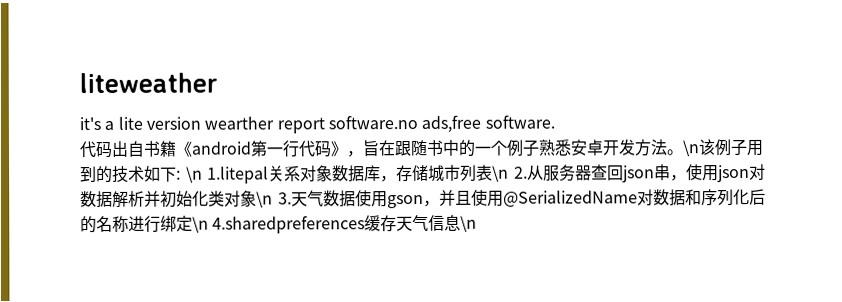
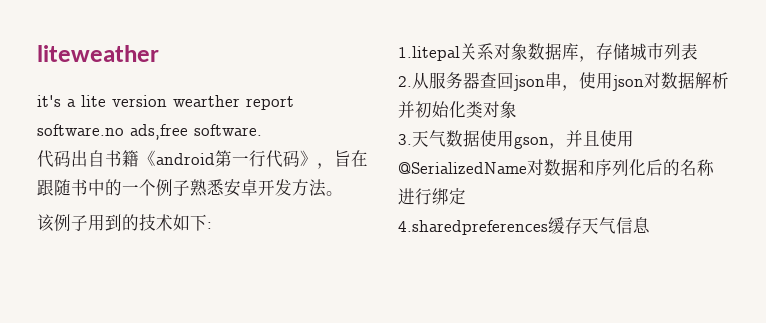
- 代码出自书籍《android第一行代码》，旨在跟随书中的一个例子熟悉安卓开发方法。\n该例子用到的技术如下: \n 1.litepal关系对象数据库，存储城市列表\n 2.从服务器查回json串，使用json对数据解析并初始化类对象\n 3.天气数据使用gson，并且使用@SerializedName对数据和序列化后的名称进行绑定\n 4.sharedpreferences缓存天气信息\n
+ 代码出自书籍《android第一行代码》，旨在跟随书中的一个例子熟悉安卓开发方法。
+ 该例子用到的技术如下:
+ 1.litepal关系对象数据库，存储城市列表
+ 2.从服务器查回json串，使用json对数据解析并初始化类对象
+ 3.天气数据使用gson，并且使用@SerializedName对数据和序列化后的名称进行绑定
+ 4.sharedpreferences缓存天气信息

